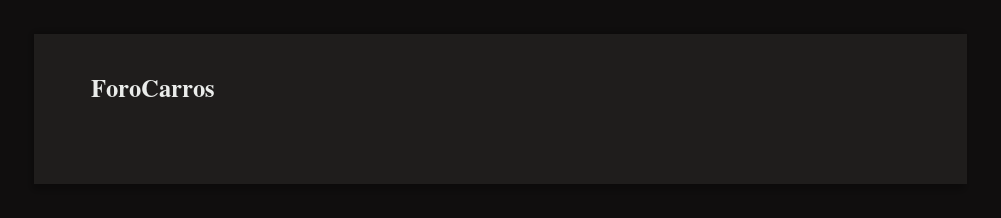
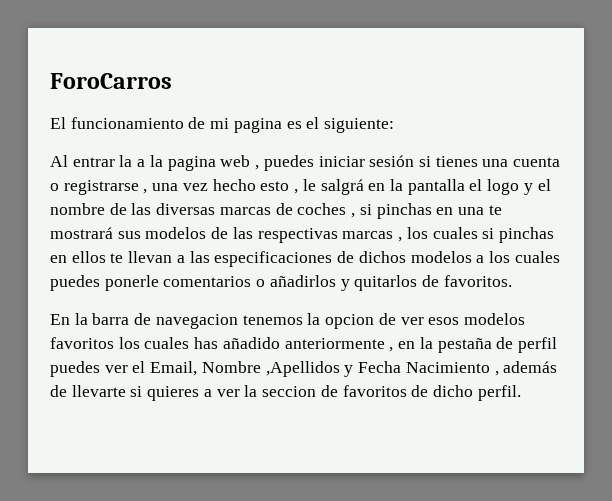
+ El funcionamiento de mi pagina es el siguiente:
+ Al entrar la a la pagina web , puedes iniciar sesión si tienes una cuenta o registrarse , una vez hecho esto , le salgrá en la pantalla el logo y el nombre de las diversas marcas de coches , si pinchas en una te mostrará sus modelos de las respectivas marcas , los cuales si pinchas en ellos te llevan a las especificaciones de dichos modelos a los cuales puedes ponerle comentarios o añadirlos y quitarlos de favoritos.
+ En la barra de navegacion tenemos la opcion de ver esos modelos favoritos los cuales has añadido anteriormente , en la pestaña de perfil puedes ver el Email, Nombre ,Apellidos y Fecha Nacimiento , además de llevarte si quieres a ver la seccion de favoritos de dicho perfil.

